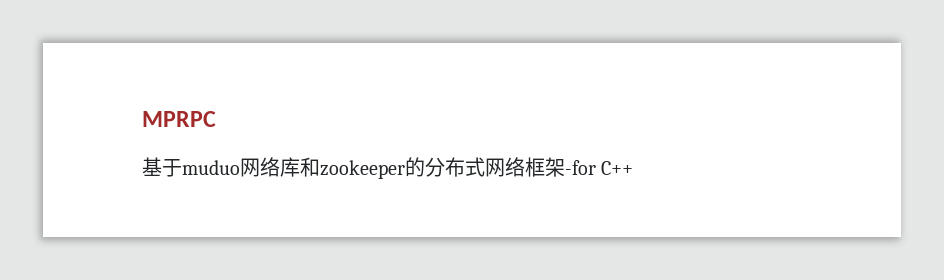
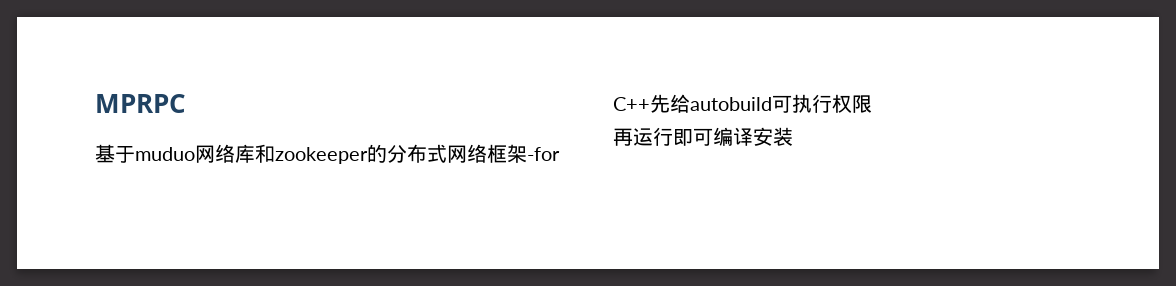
- 基于muduo网络库和zookeeper的分布式网络框架-for C++
+ 基于muduo网络库和zookeeper的分布式网络框架-for C++先给autobuild可执行权限
+ 再运行即可编译安装

